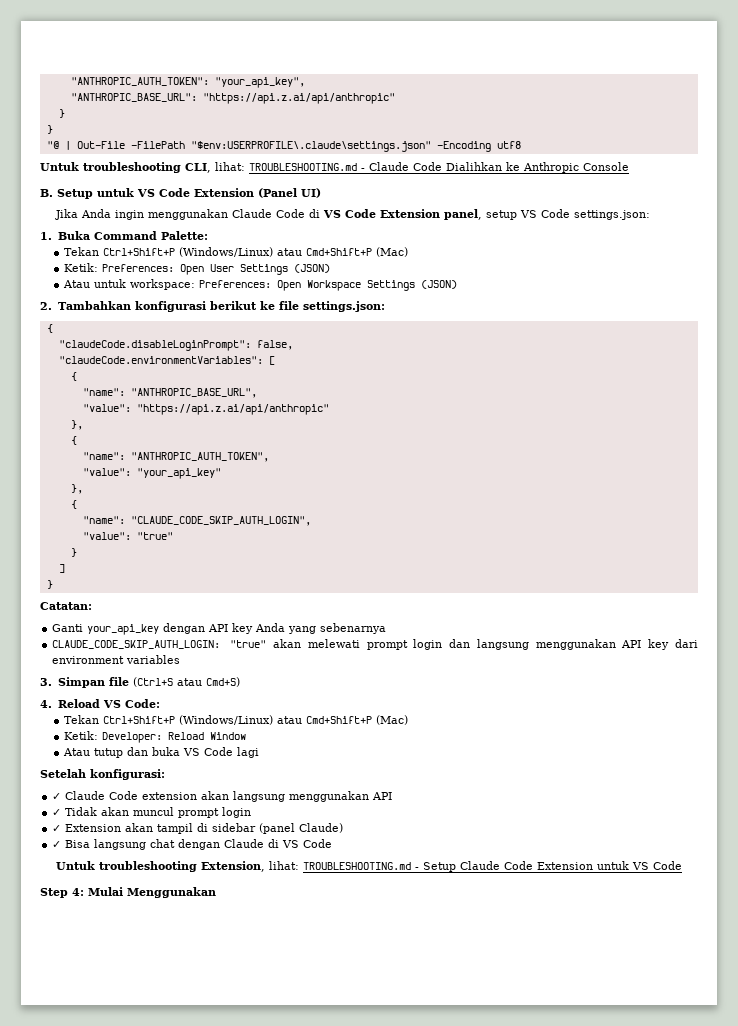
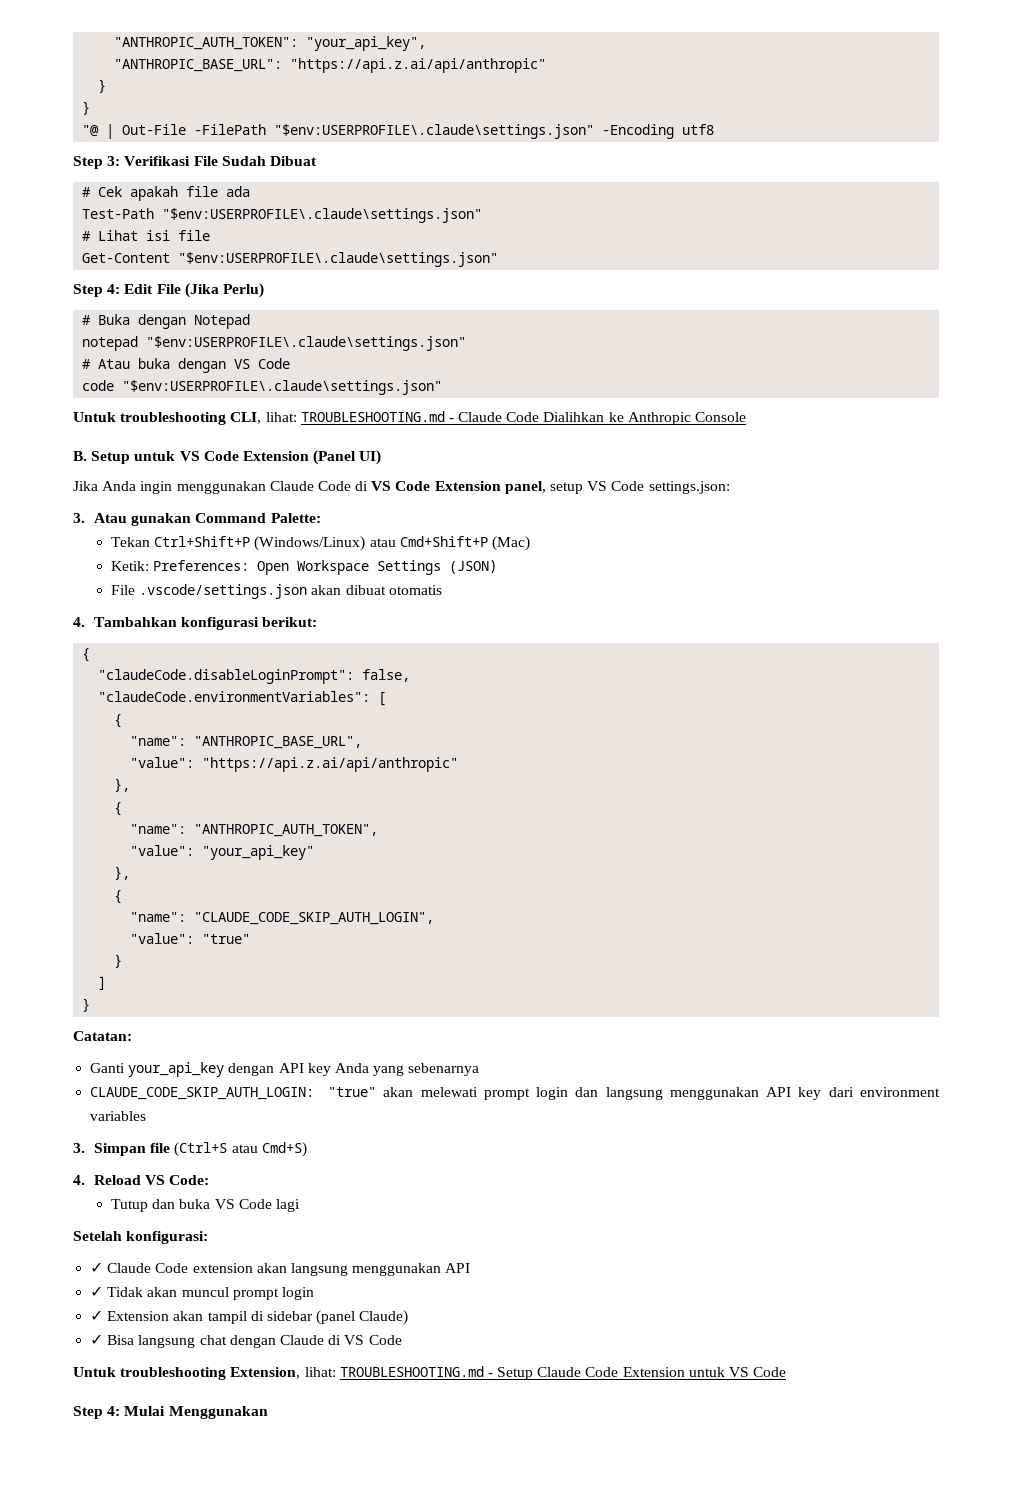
+ Step 3: Verifikasi File Sudah Dibuat
+ # Cek apakah file ada
+ Test-Path "$env:USERPROFILE\.claude\settings.json"
+ # Lihat isi file
+ Get-Content "$env:USERPROFILE\.claude\settings.json"
+ Step 4: Edit File (Jika Perlu)
+ # Buka dengan Notepad
+ notepad "$env:USERPROFILE\.claude\settings.json"
+ # Atau buka dengan VS Code
+ code "$env:USERPROFILE\.claude\settings.json"
- 1. Buka Command Palette:
+ 3. Atau gunakan Command Palette:
- Ketik: Preferences: Open User Settings (JSON)
- Atau untuk workspace: Preferences: Open Workspace Settings (JSON)
- 2. Tambahkan konfigurasi berikut ke file settings.json:
+ Ketik: Preferences: Open Workspace Settings (JSON)
+ File .vscode/settings.json akan dibuat otomatis
+ 4. Tambahkan konfigurasi berikut:
  4. Reload VS Code:
- Tekan Ctrl+Shift+P (Windows/Linux) atau Cmd+Shift+P (Mac)
- Ketik: Developer: Reload Window
- Atau tutup dan buka VS Code lagi
+ Tutup dan buka VS Code lagi

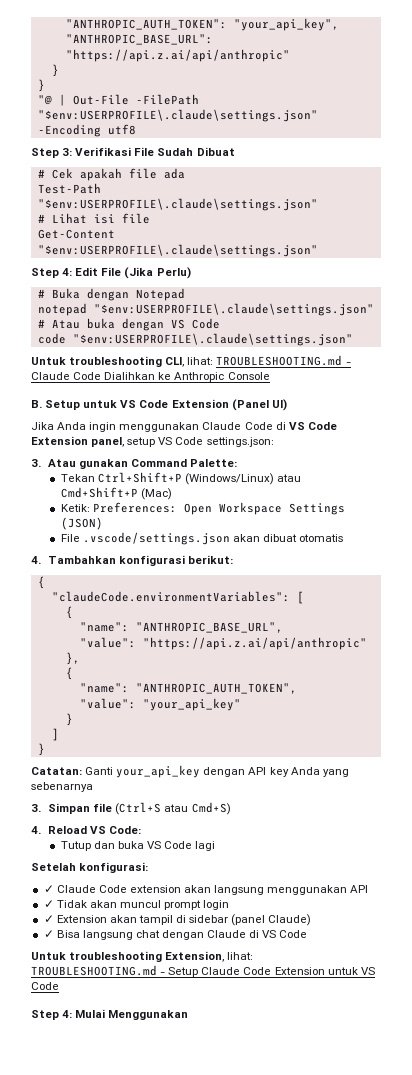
- "claudeCode.disableLoginPrompt": false,
  "value": "your_api_key"
- },
- {
- "name": "CLAUDE_CODE_SKIP_AUTH_LOGIN",
- "value": "true"
- Catatan:
- Ganti your_api_key dengan API key Anda yang sebenarnya
+ Catatan: Ganti your_api_key dengan API key Anda yang sebenarnya
- CLAUDE_CODE_SKIP_AUTH_LOGIN: "true" akan melewati prompt login dan langsung menggunakan API key dari environment variables

